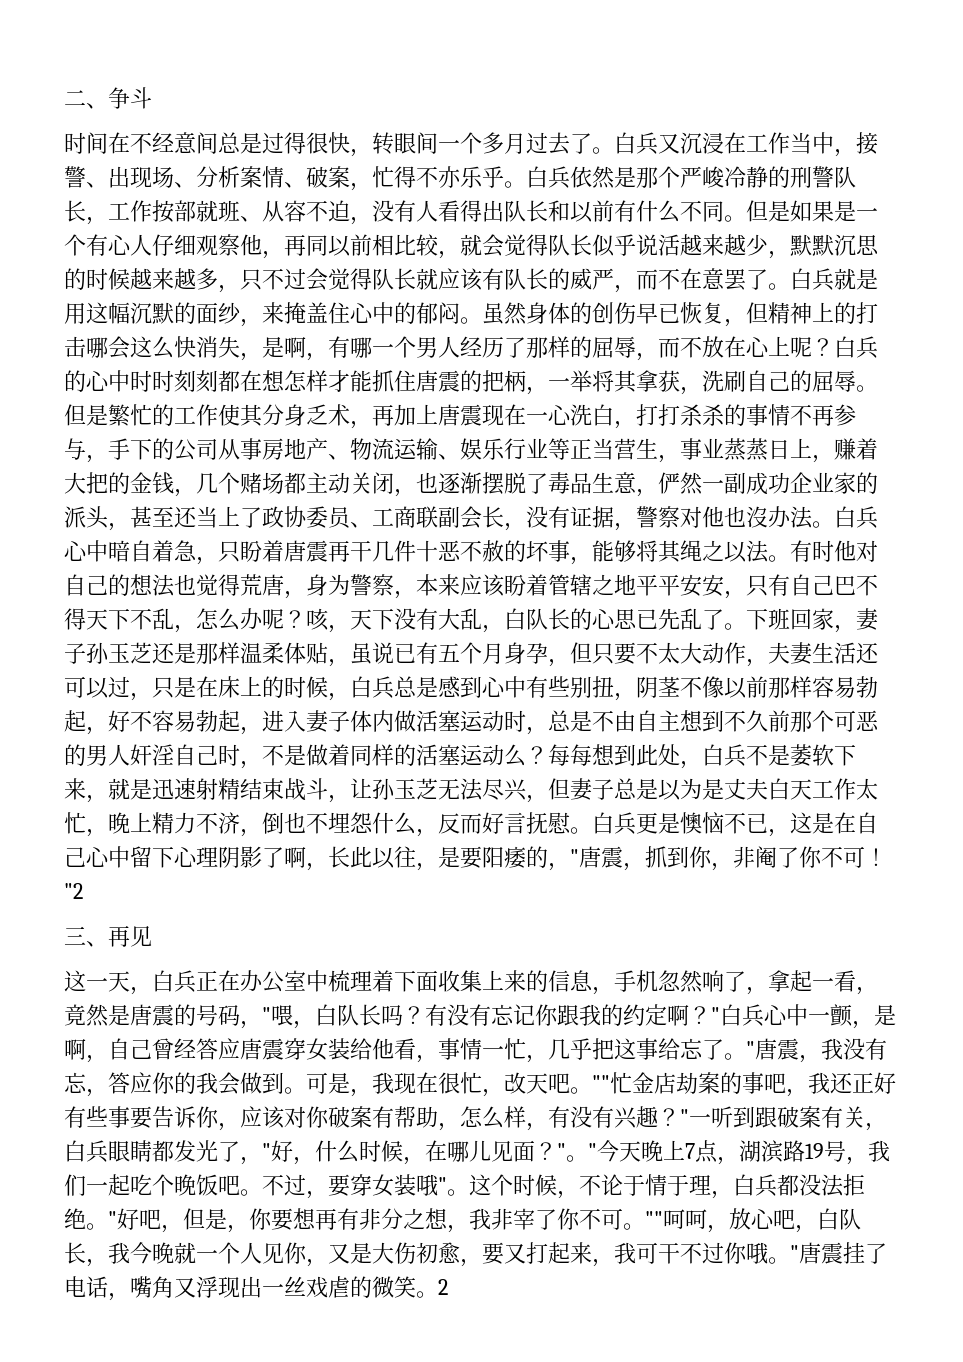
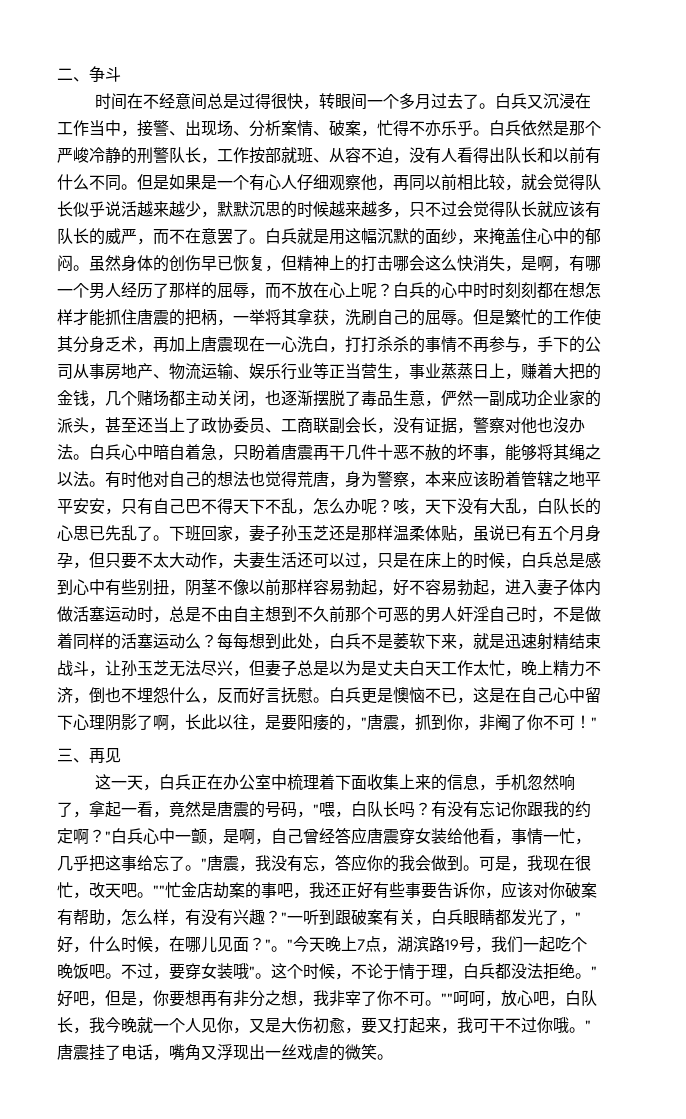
- 白兵更是懊恼不已，这是在自己心中留下心理阴影了啊，长此以往，是要阳痿的，"唐震，抓到你，非阉了你不可！"2
+ 白兵更是懊恼不已，这是在自己心中留下心理阴影了啊，长此以往，是要阳痿的，"唐震，抓到你，非阉了你不可！"
- 2

